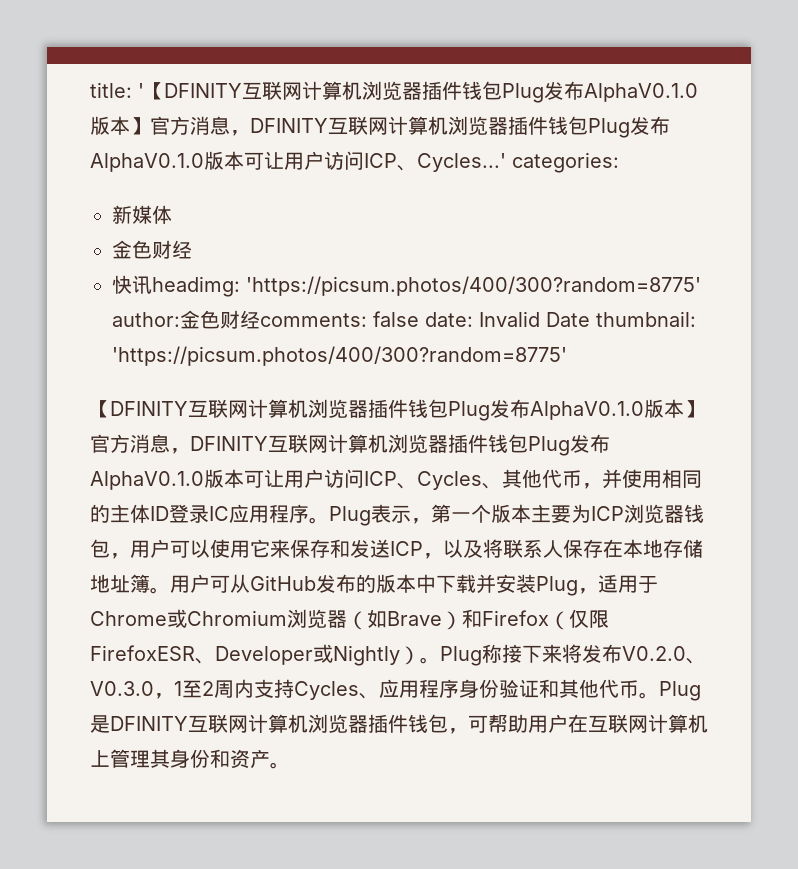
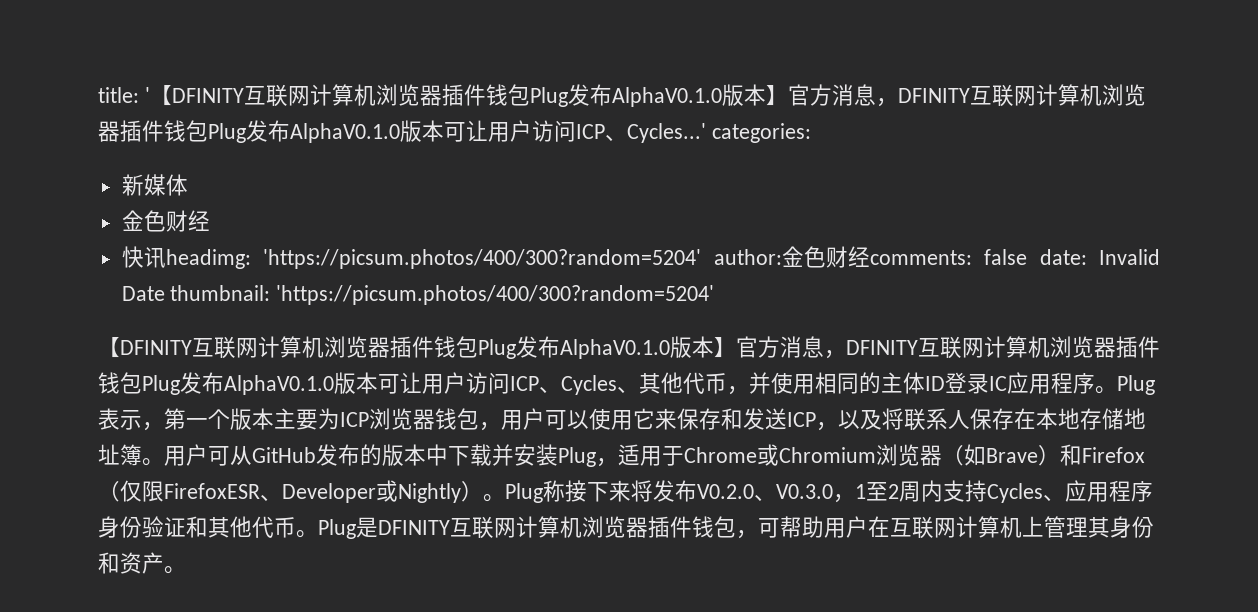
- 快讯headimg: 'https://picsum.photos/400/300?random=8775' author:金色财经comments: false date: Invalid Date thumbnail: 'https://picsum.photos/400/300?random=8775'
+ 快讯headimg: 'https://picsum.photos/400/300?random=5204' author:金色财经comments: false date: Invalid Date thumbnail: 'https://picsum.photos/400/300?random=5204'

